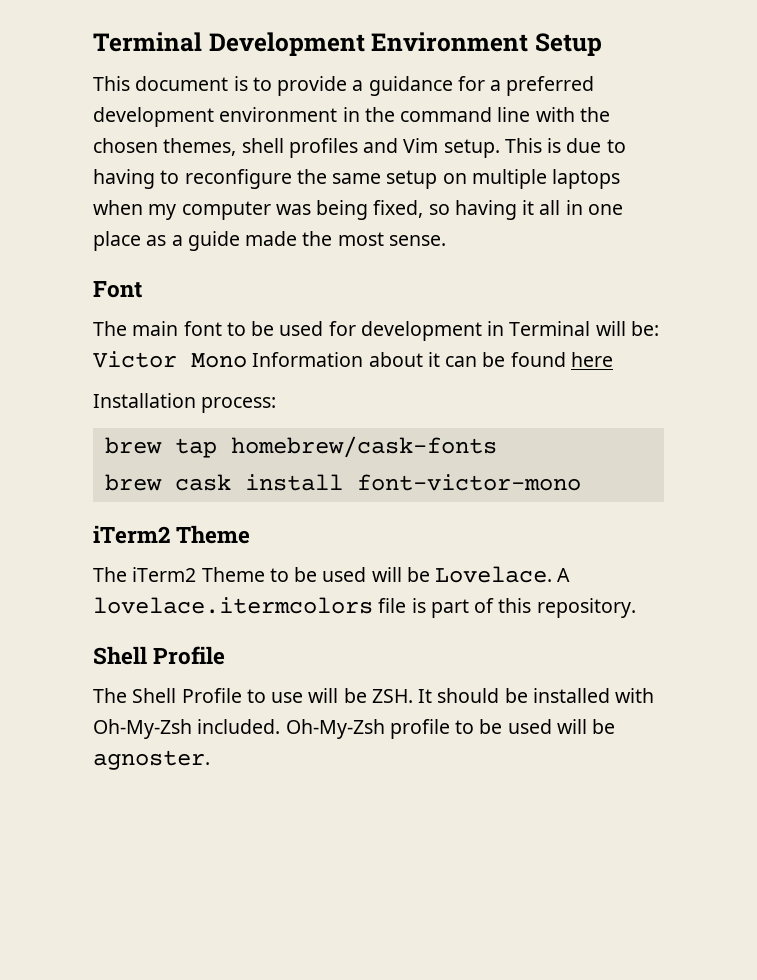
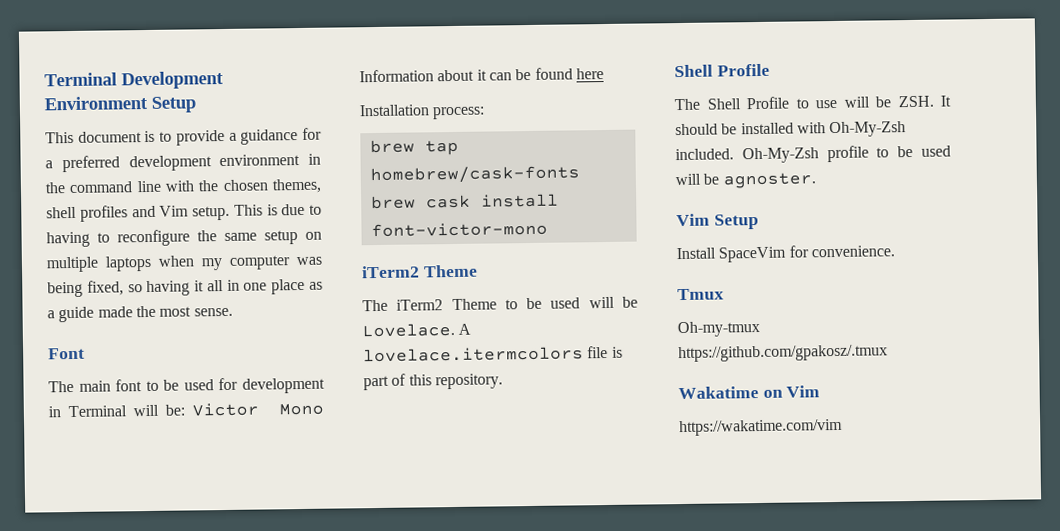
+ Vim Setup
+ Install SpaceVim for convenience.
+ Tmux
+ Oh-my-tmux https://github.com/gpakosz/.tmux
+ Wakatime on Vim
+ https://wakatime.com/vim

